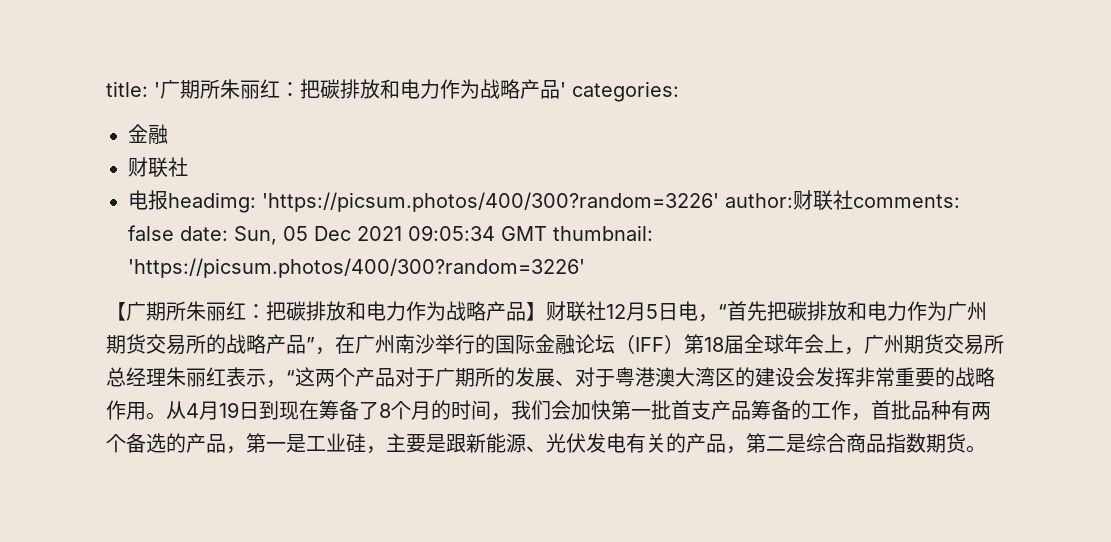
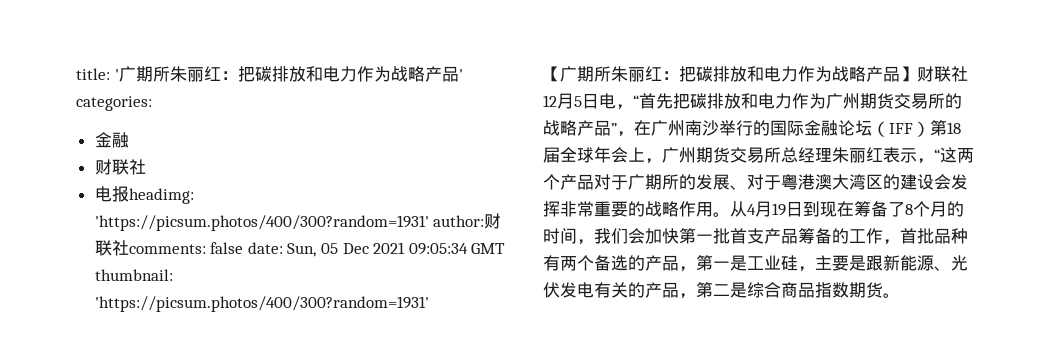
- 电报headimg: 'https://picsum.photos/400/300?random=3226' author:财联社comments: false date: Sun, 05 Dec 2021 09:05:34 GMT thumbnail: 'https://picsum.photos/400/300?random=3226'
+ 电报headimg: 'https://picsum.photos/400/300?random=1931' author:财联社comments: false date: Sun, 05 Dec 2021 09:05:34 GMT thumbnail: 'https://picsum.photos/400/300?random=1931'

